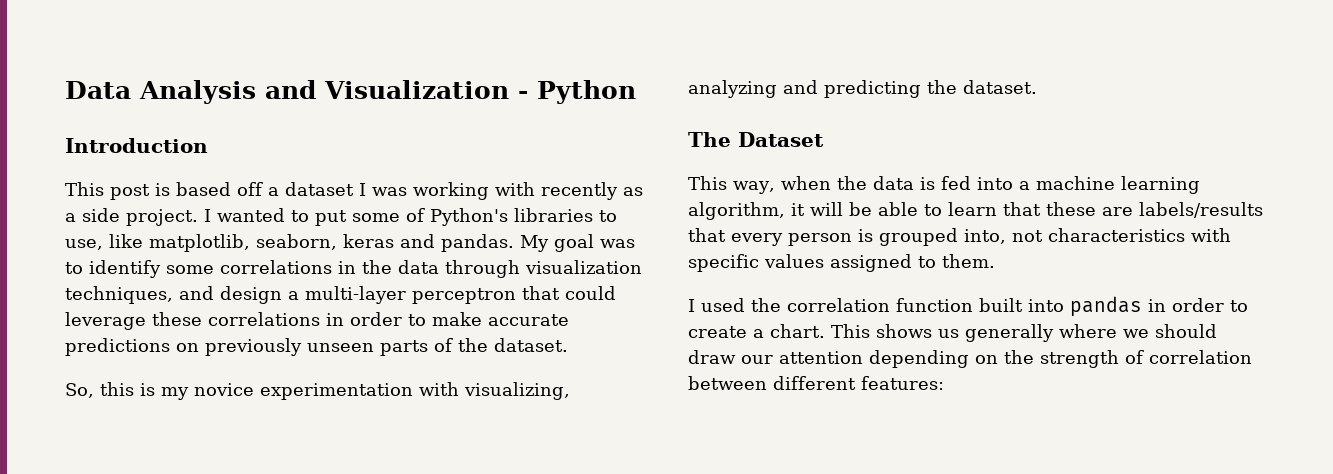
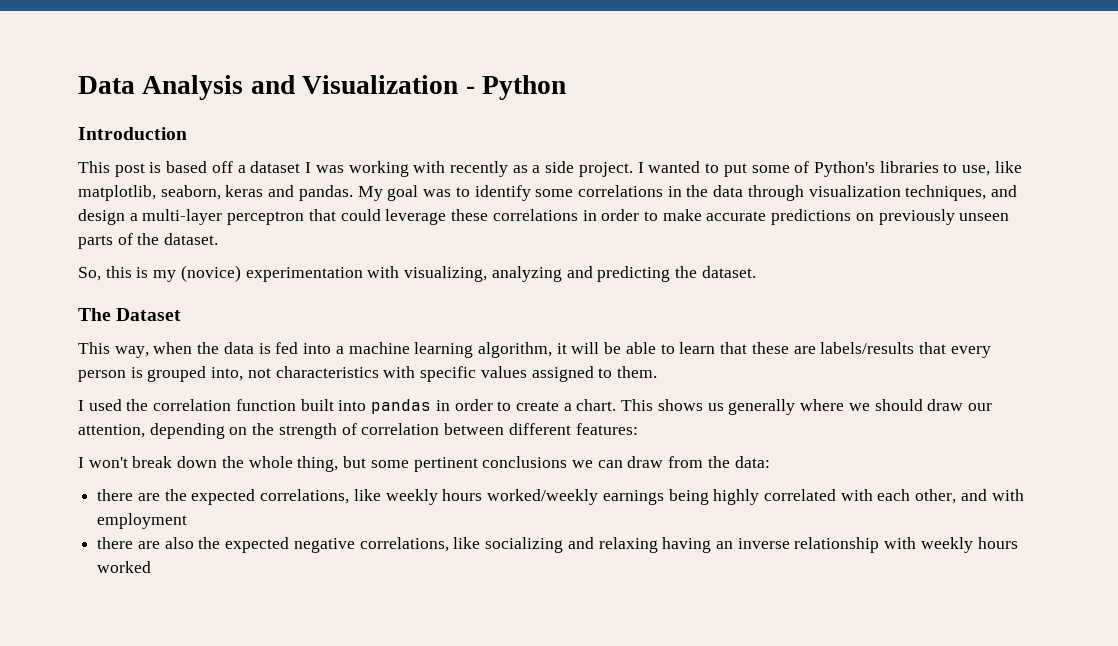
- So, this is my novice experimentation with visualizing, analyzing and predicting the dataset.
+ So, this is my (novice) experimentation with visualizing, analyzing and predicting the dataset.
- This shows us generally where we should draw our attention depending on the strength of correlation between different features:
+ This shows us generally where we should draw our attention, depending on the strength of correlation between different features:
+ I won't break down the whole thing, but some pertinent conclusions we can draw from the data:
+ there are the expected correlations, like weekly hours worked/weekly earnings being highly correlated with each other, and with employment
+ there are also the expected negative correlations, like socializing and relaxing having an inverse relationship with weekly hours worked

